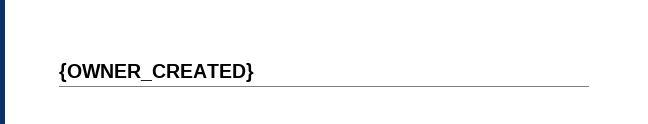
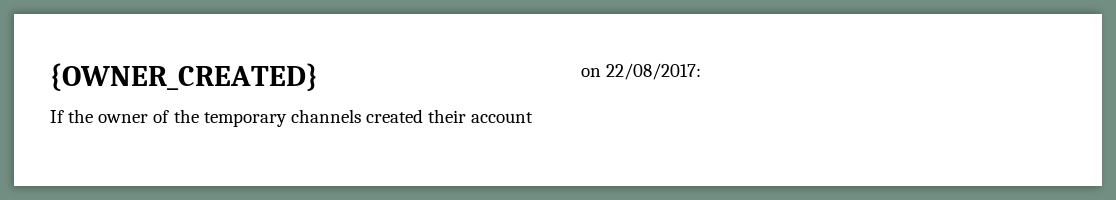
+ If the owner of the temporary channels created their account on 22/08/2017:

